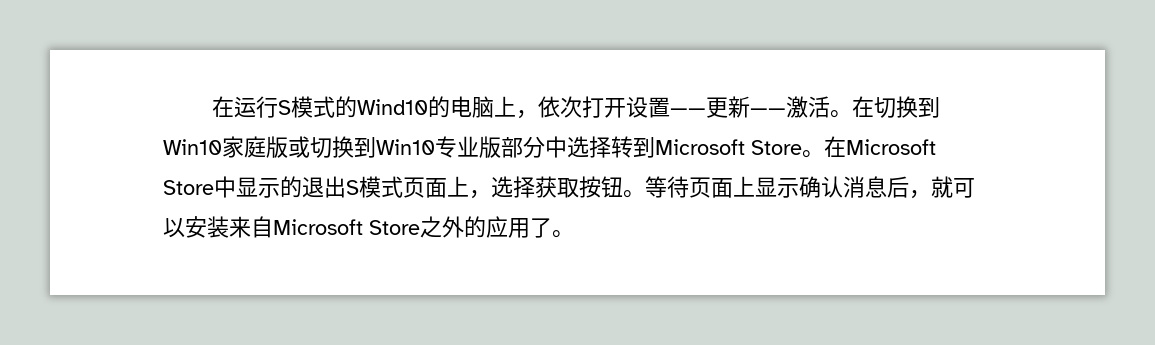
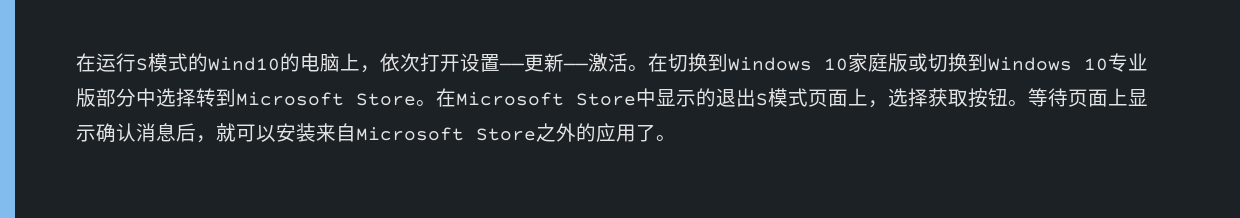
- 在切换到Win10家庭版或切换到Win10专业版部分中选择转到Microsoft Store。
+ 在切换到Windows 10家庭版或切换到Windows 10专业版部分中选择转到Microsoft Store。

